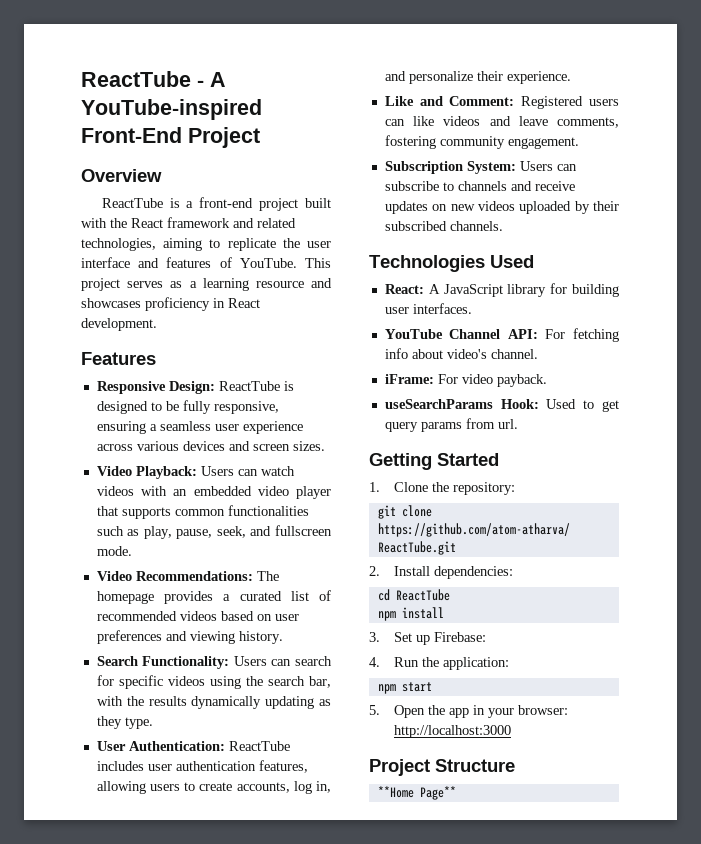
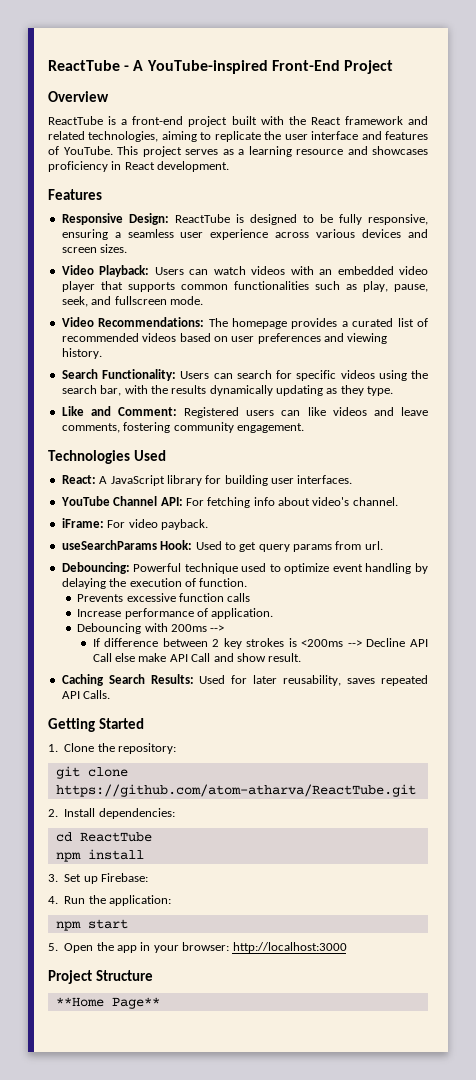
- User Authentication: ReactTube includes user authentication features, allowing users to create accounts, log in, and personalize their experience.
- Subscription System: Users can subscribe to channels and receive updates on new videos uploaded by their subscribed channels.
+ Debouncing: Powerful technique used to optimize event handling by delaying the execution of function.
+ Prevents excessive function calls
+ Increase performance of application.
+ Debouncing with 200ms -->
+ If difference between 2 key strokes is <200ms --> Decline API Call else make API Call and show result.
+ Caching Search Results: Used for later reusability, saves repeated API Calls.

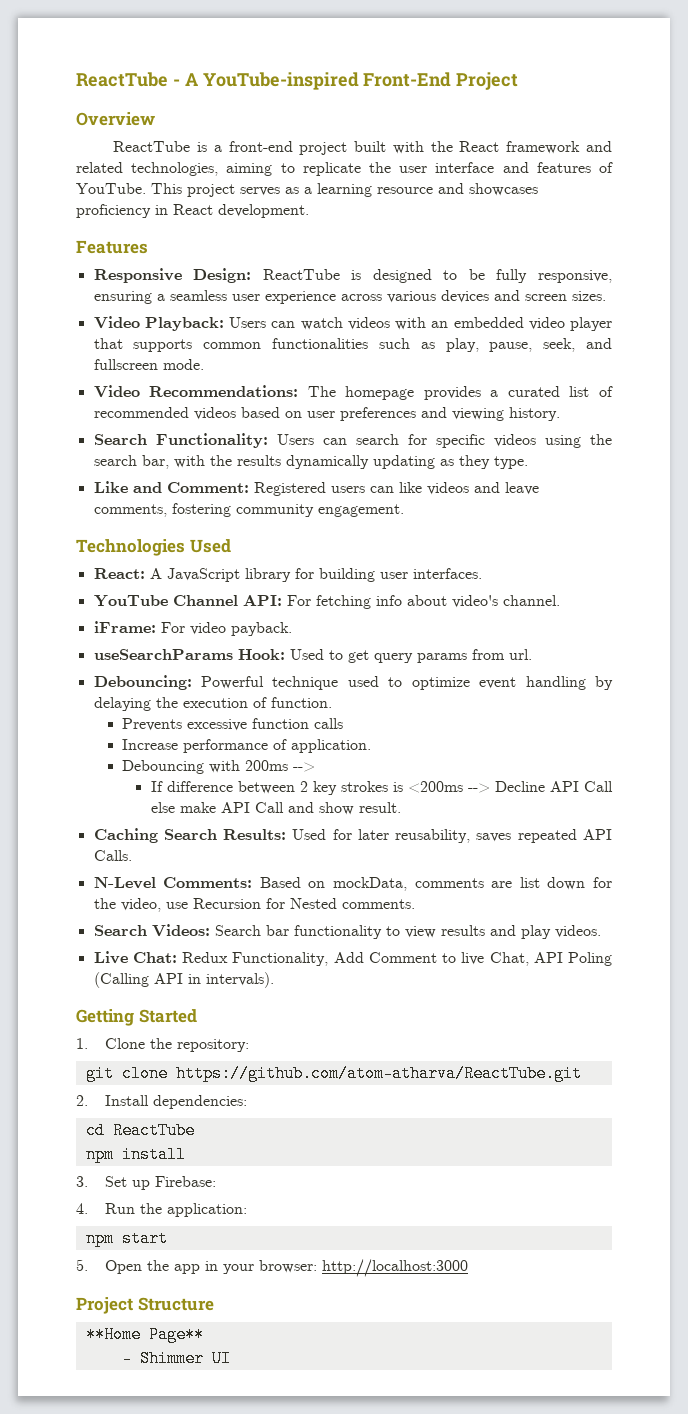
+ N-Level Comments: Based on mockData, comments are list down for the video, use Recursion for Nested comments.
+ Search Videos: Search bar functionality to view results and play videos.
+ Live Chat: Redux Functionality, Add Comment to live Chat, API Poling (Calling API in intervals).
+ - Shimmer UI

